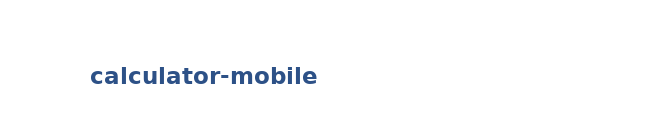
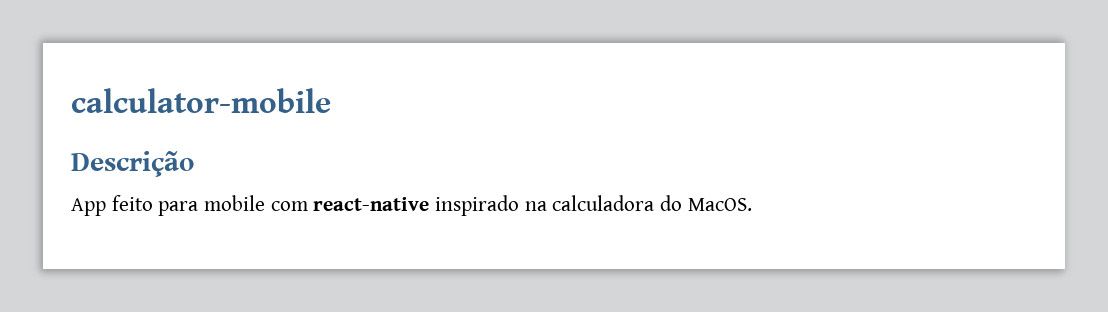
+ Descrição
+ App feito para mobile com react-native inspirado na calculadora do MacOS.

